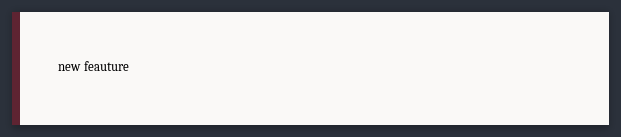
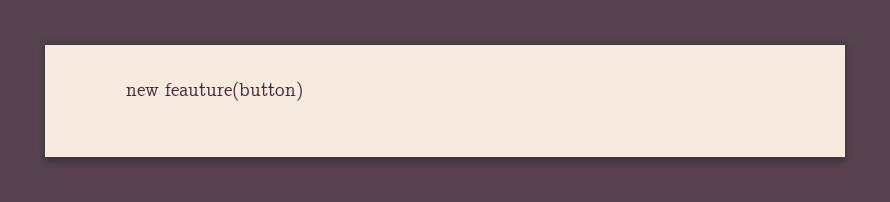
- new feauture
+ new feauture(button)

